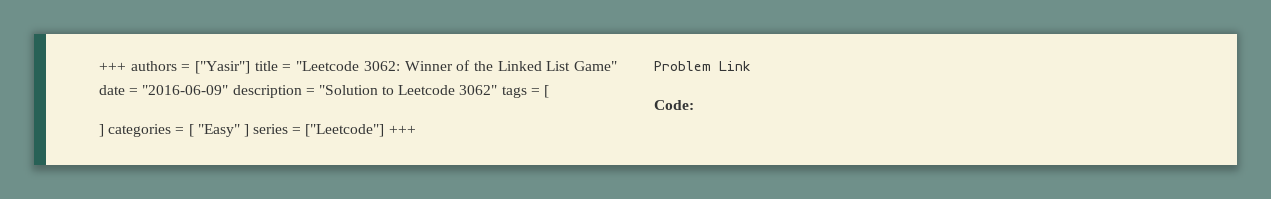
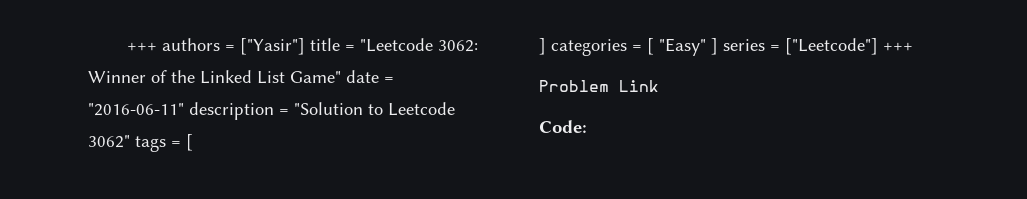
- +++ authors = ["Yasir"] title = "Leetcode 3062: Winner of the Linked List Game" date = "2016-06-09" description = "Solution to Leetcode 3062" tags = [
+ +++ authors = ["Yasir"] title = "Leetcode 3062: Winner of the Linked List Game" date = "2016-06-11" description = "Solution to Leetcode 3062" tags = [

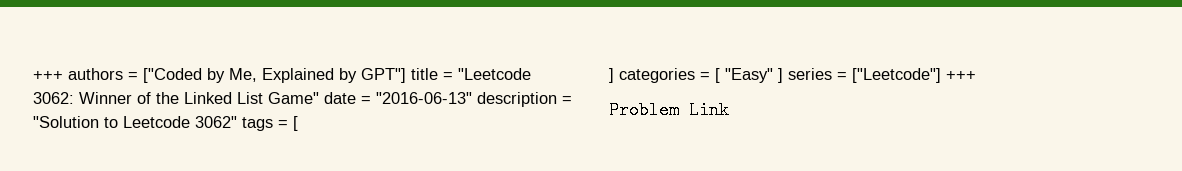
- +++ authors = ["Yasir"] title = "Leetcode 3062: Winner of the Linked List Game" date = "2016-06-11" description = "Solution to Leetcode 3062" tags = [
+ +++ authors = ["Coded by Me, Explained by GPT"] title = "Leetcode 3062: Winner of the Linked List Game" date = "2016-06-13" description = "Solution to Leetcode 3062" tags = [
- Code:

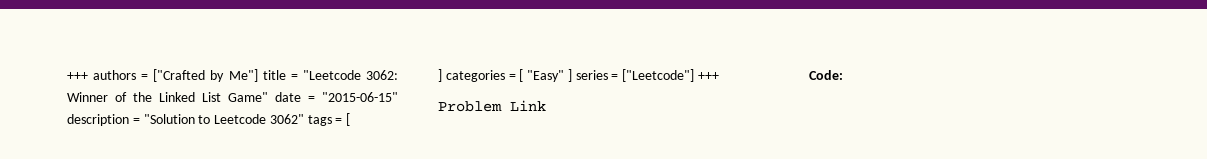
- +++ authors = ["Coded by Me, Explained by GPT"] title = "Leetcode 3062: Winner of the Linked List Game" date = "2016-06-13" description = "Solution to Leetcode 3062" tags = [
+ +++ authors = ["Crafted by Me"] title = "Leetcode 3062: Winner of the Linked List Game" date = "2015-06-15" description = "Solution to Leetcode 3062" tags = [
+ Code:

